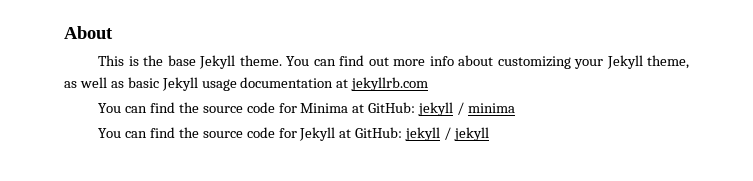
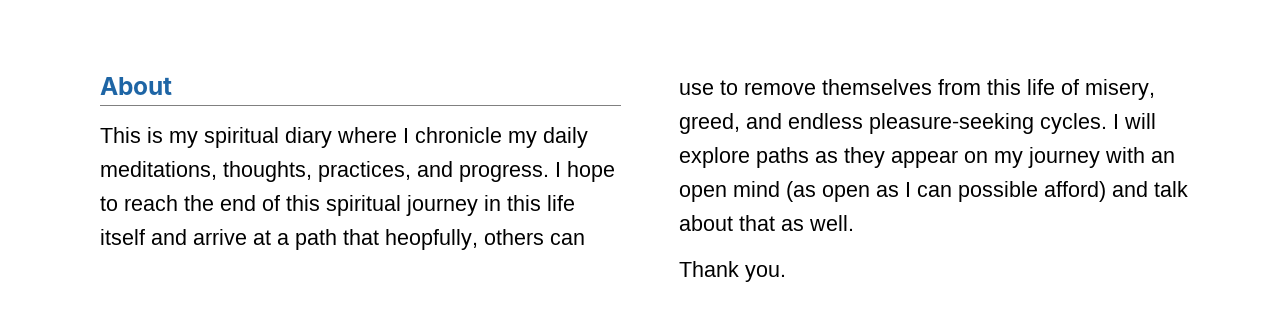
- This is the base Jekyll theme. You can find out more info about customizing your Jekyll theme, as well as basic Jekyll usage documentation at jekyllrb.com
- You can find the source code for Minima at GitHub: jekyll / minima
- You can find the source code for Jekyll at GitHub: jekyll / jekyll
+ This is my spiritual diary where I chronicle my daily meditations, thoughts, practices, and progress. I hope to reach the end of this spiritual journey in this life itself and arrive at a path that heopfully, others can use to remove themselves from this life of misery, greed, and endless pleasure-seeking cycles. I will explore paths as they appear on my journey with an open mind (as open as I can possible afford) and talk about that as well.
+ Thank you.

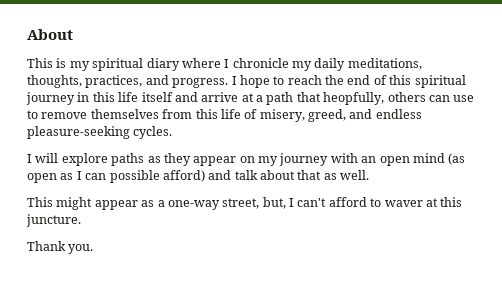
- I hope to reach the end of this spiritual journey in this life itself and arrive at a path that heopfully, others can use to remove themselves from this life of misery, greed, and endless pleasure-seeking cycles. I will explore paths as they appear on my journey with an open mind (as open as I can possible afford) and talk about that as well.
+ I hope to reach the end of this spiritual journey in this life itself and arrive at a path that heopfully, others can use to remove themselves from this life of misery, greed, and endless pleasure-seeking cycles.
+ I will explore paths as they appear on my journey with an open mind (as open as I can possible afford) and talk about that as well.
+ This might appear as a one-way street, but, I can't afford to waver at this juncture.

